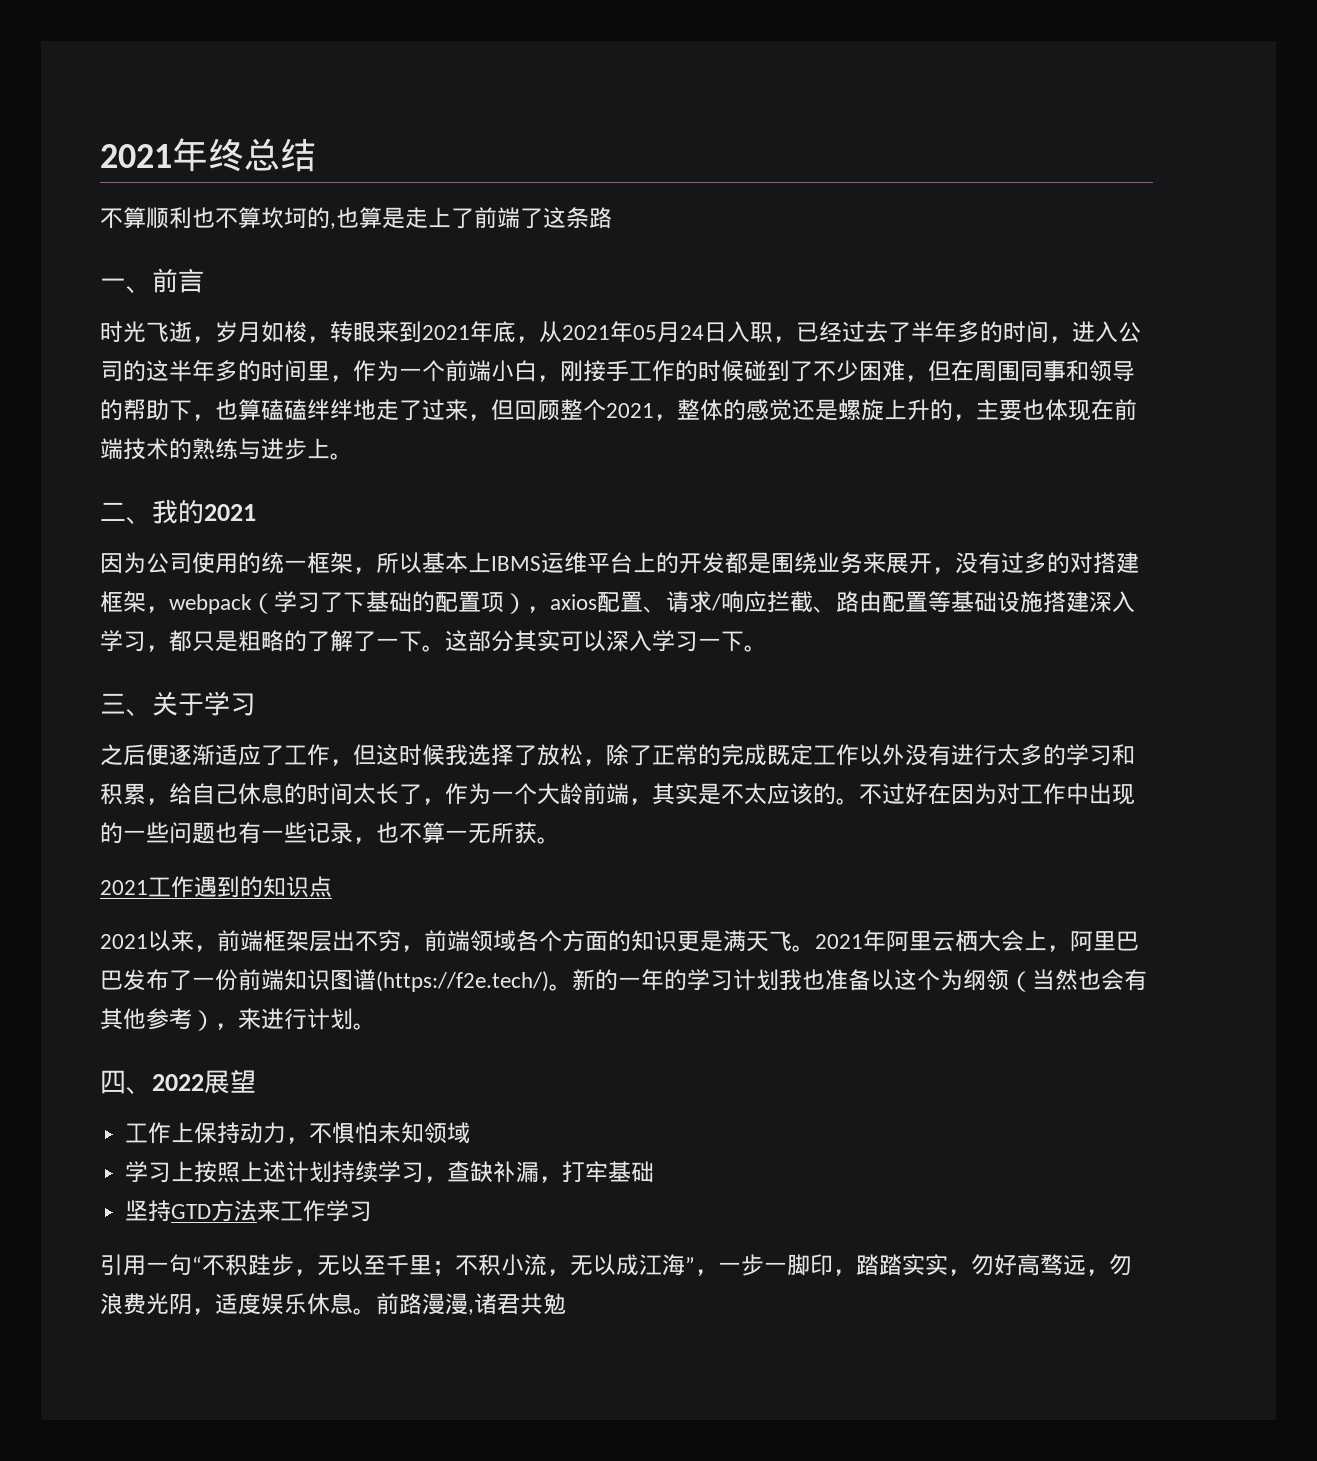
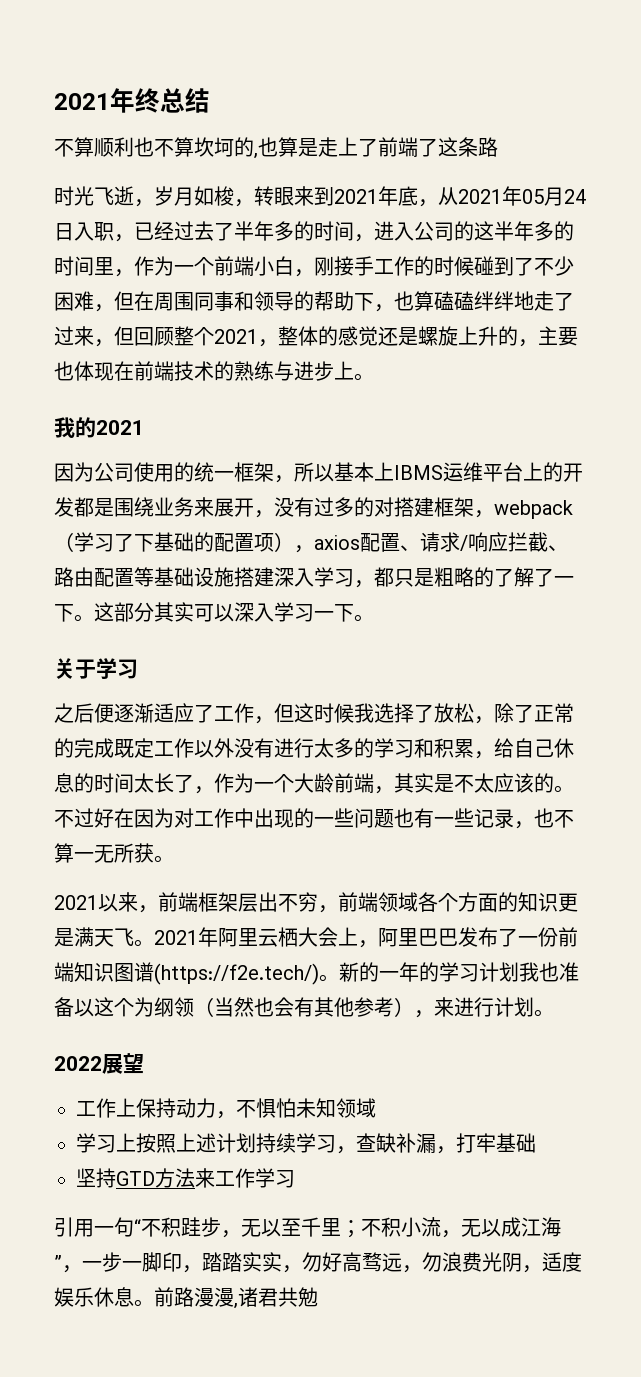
- 一、前言
- 二、我的2021
+ 我的2021
- 三、关于学习
+ 关于学习
- 2021工作遇到的知识点
- 四、2022展望
+ 2022展望

